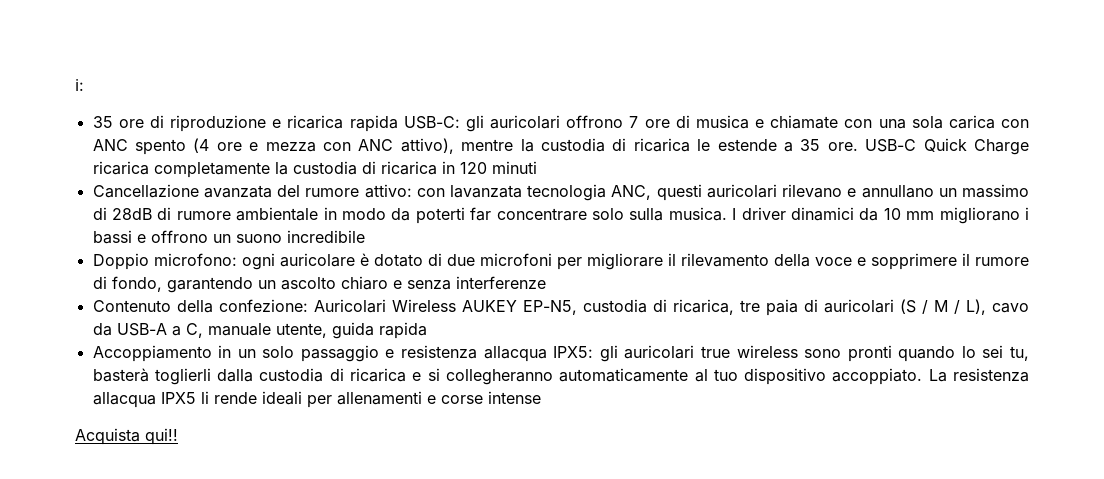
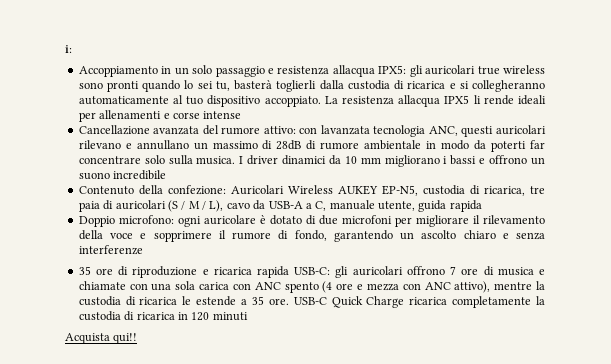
+ Accoppiamento in un solo passaggio e resistenza allacqua IPX5: gli auricolari true wireless sono pronti quando lo sei tu, basterà toglierli dalla custodia di ricarica e si collegheranno automaticamente al tuo dispositivo accoppiato. La resistenza allacqua IPX5 li rende ideali per allenamenti e corse intense
+ Cancellazione avanzata del rumore attivo: con lavanzata tecnologia ANC, questi auricolari rilevano e annullano un massimo di 28dB di rumore ambientale in modo da poterti far concentrare solo sulla musica. I driver dinamici da 10 mm migliorano i bassi e offrono un suono incredibile
+ Contenuto della confezione: Auricolari Wireless AUKEY EP-N5, custodia di ricarica, tre paia di auricolari (S / M / L), cavo da USB-A a C, manuale utente, guida rapida
+ Doppio microfono: ogni auricolare è dotato di due microfoni per migliorare il rilevamento della voce e sopprimere il rumore di fondo, garantendo un ascolto chiaro e senza interferenze
- Cancellazione avanzata del rumore attivo: con lavanzata tecnologia ANC, questi auricolari rilevano e annullano un massimo di 28dB di rumore ambientale in modo da poterti far concentrare solo sulla musica. I driver dinamici da 10 mm migliorano i bassi e offrono un suono incredibile
- Doppio microfono: ogni auricolare è dotato di due microfoni per migliorare il rilevamento della voce e sopprimere il rumore di fondo, garantendo un ascolto chiaro e senza interferenze
- Contenuto della confezione: Auricolari Wireless AUKEY EP-N5, custodia di ricarica, tre paia di auricolari (S / M / L), cavo da USB-A a C, manuale utente, guida rapida
- Accoppiamento in un solo passaggio e resistenza allacqua IPX5: gli auricolari true wireless sono pronti quando lo sei tu, basterà toglierli dalla custodia di ricarica e si collegheranno automaticamente al tuo dispositivo accoppiato. La resistenza allacqua IPX5 li rende ideali per allenamenti e corse intense

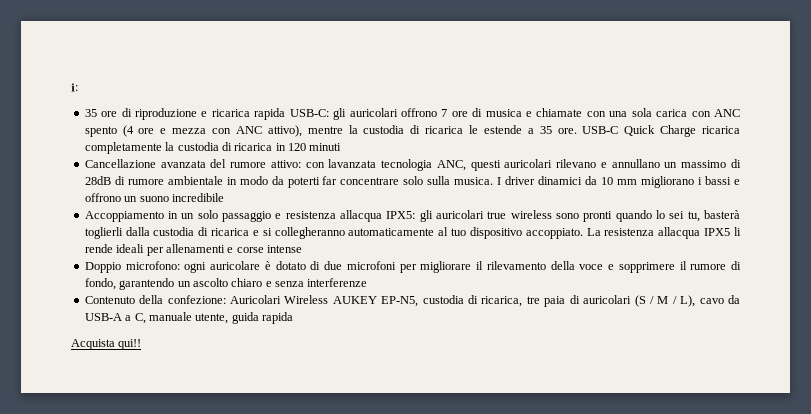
- Accoppiamento in un solo passaggio e resistenza allacqua IPX5: gli auricolari true wireless sono pronti quando lo sei tu, basterà toglierli dalla custodia di ricarica e si collegheranno automaticamente al tuo dispositivo accoppiato. La resistenza allacqua IPX5 li rende ideali per allenamenti e corse intense
- Cancellazione avanzata del rumore attivo: con lavanzata tecnologia ANC, questi auricolari rilevano e annullano un massimo di 28dB di rumore ambientale in modo da poterti far concentrare solo sulla musica. I driver dinamici da 10 mm migliorano i bassi e offrono un suono incredibile
- Contenuto della confezione: Auricolari Wireless AUKEY EP-N5, custodia di ricarica, tre paia di auricolari (S / M / L), cavo da USB-A a C, manuale utente, guida rapida
- Doppio microfono: ogni auricolare è dotato di due microfoni per migliorare il rilevamento della voce e sopprimere il rumore di fondo, garantendo un ascolto chiaro e senza interferenze
+ Cancellazione avanzata del rumore attivo: con lavanzata tecnologia ANC, questi auricolari rilevano e annullano un massimo di 28dB di rumore ambientale in modo da poterti far concentrare solo sulla musica. I driver dinamici da 10 mm migliorano i bassi e offrono un suono incredibile
+ Accoppiamento in un solo passaggio e resistenza allacqua IPX5: gli auricolari true wireless sono pronti quando lo sei tu, basterà toglierli dalla custodia di ricarica e si collegheranno automaticamente al tuo dispositivo accoppiato. La resistenza allacqua IPX5 li rende ideali per allenamenti e corse intense
+ Doppio microfono: ogni auricolare è dotato di due microfoni per migliorare il rilevamento della voce e sopprimere il rumore di fondo, garantendo un ascolto chiaro e senza interferenze
+ Contenuto della confezione: Auricolari Wireless AUKEY EP-N5, custodia di ricarica, tre paia di auricolari (S / M / L), cavo da USB-A a C, manuale utente, guida rapida

